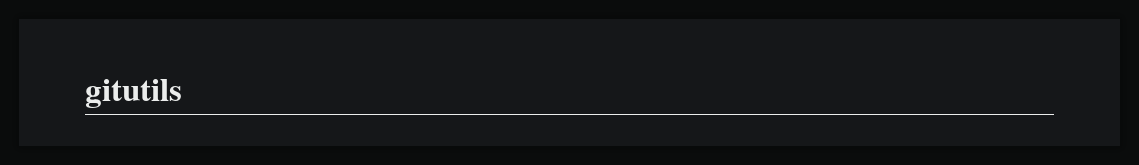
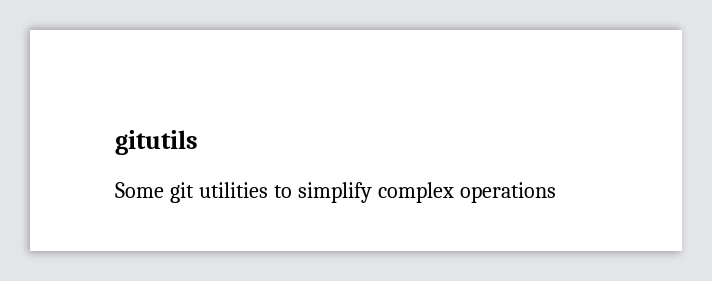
+ Some git utilities to simplify complex operations

